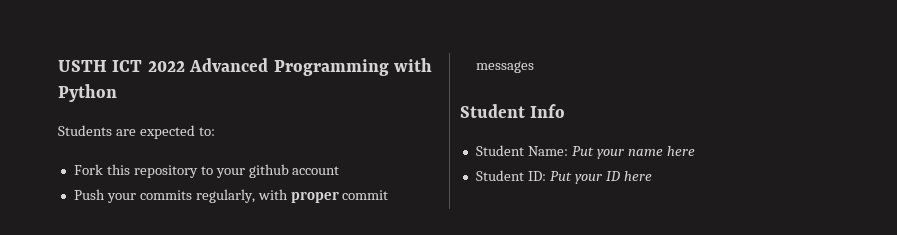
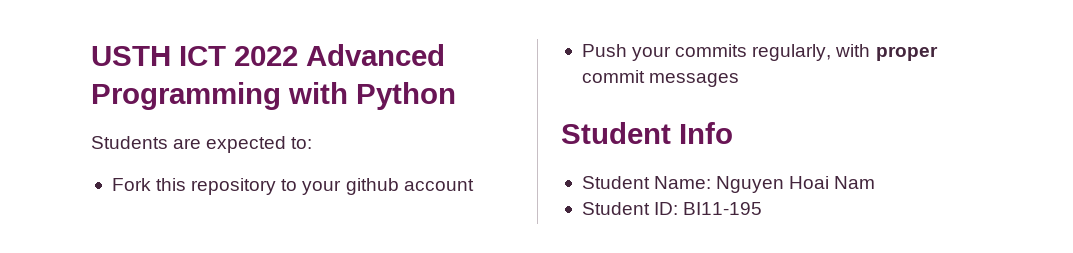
- Student Name: Put your name here
- Student ID: Put your ID here
+ Student Name: Nguyen Hoai Nam
+ Student ID: BI11-195

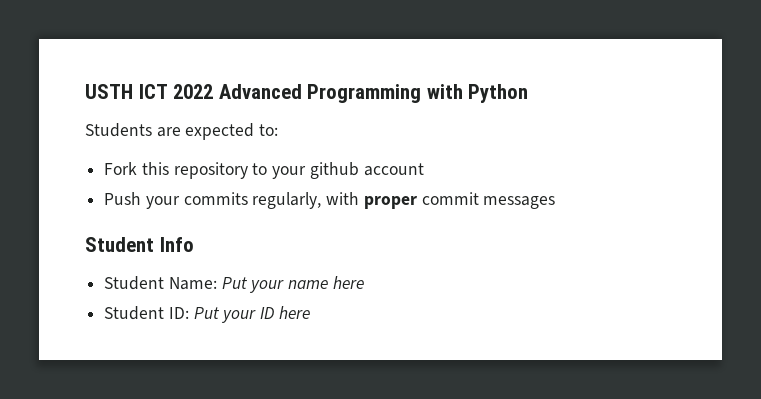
- Student Name: Nguyen Hoai Nam
- Student ID: BI11-195
+ Student Name: Put your name here
+ Student ID: Put your ID here

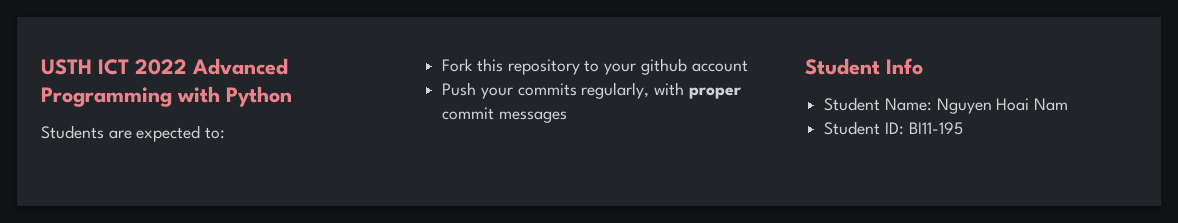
- Student Name: Put your name here
- Student ID: Put your ID here
+ Student Name: Nguyen Hoai Nam
+ Student ID: BI11-195

